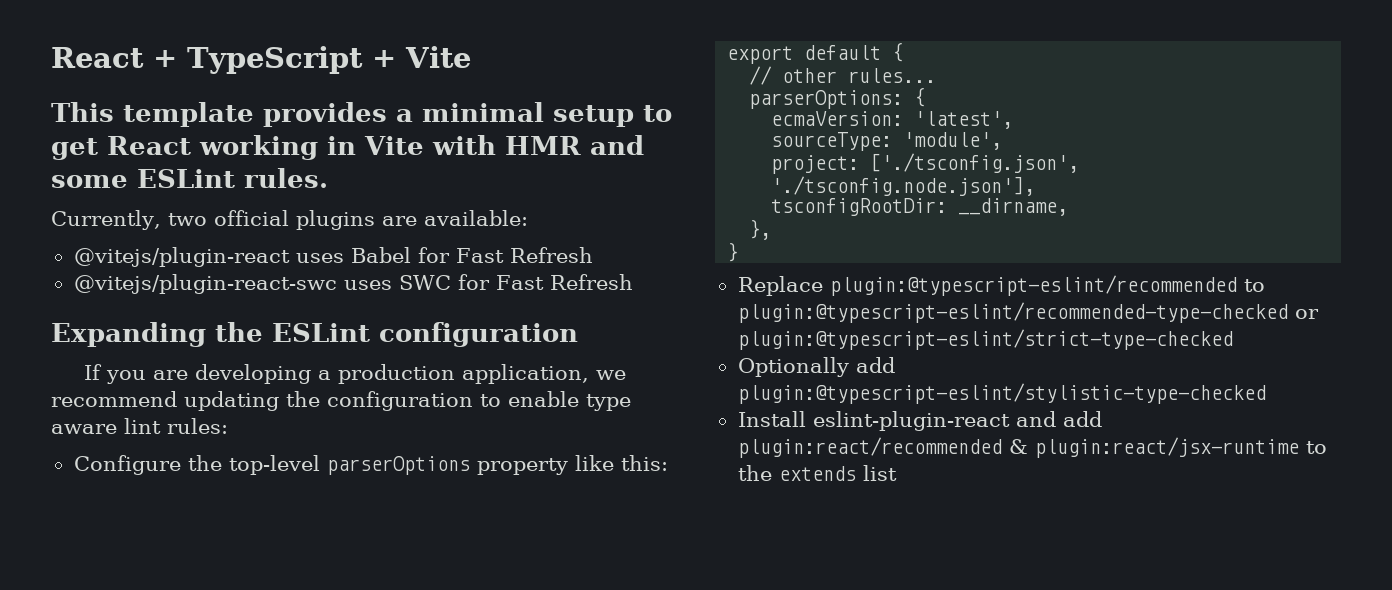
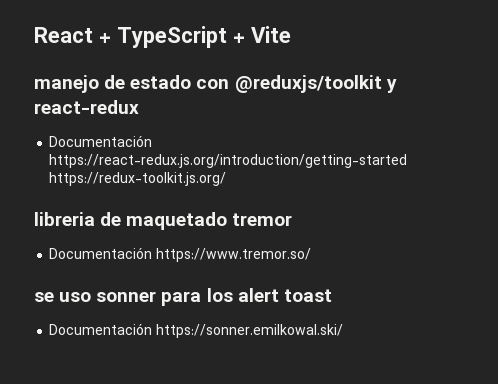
- This template provides a minimal setup to get React working in Vite with HMR and some ESLint rules.
- Currently, two official plugins are available:
- @vitejs/plugin-react uses Babel for Fast Refresh
- @vitejs/plugin-react-swc uses SWC for Fast Refresh
- Expanding the ESLint configuration
- If you are developing a production application, we recommend updating the configuration to enable type aware lint rules:
- Configure the top-level parserOptions property like this:
- export default {
- // other rules...
- parserOptions: {
- ecmaVersion: 'latest',
- sourceType: 'module',
- project: ['./tsconfig.json', './tsconfig.node.json'],
- tsconfigRootDir: __dirname,
- },
- }
- Replace plugin:@typescript-eslint/recommended to plugin:@typescript-eslint/recommended-type-checked or plugin:@typescript-eslint/strict-type-checked
- Optionally add plugin:@typescript-eslint/stylistic-type-checked
- Install eslint-plugin-react and add plugin:react/recommended & plugin:react/jsx-runtime to the extends list
+ manejo de estado con @reduxjs/toolkit y react-redux
+ Documentación https://react-redux.js.org/introduction/getting-started https://redux-toolkit.js.org/
+ libreria de maquetado tremor
+ Documentación https://www.tremor.so/
+ se uso sonner para los alert toast
+ Documentación https://sonner.emilkowal.ski/

